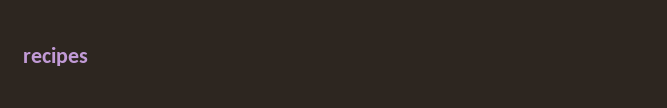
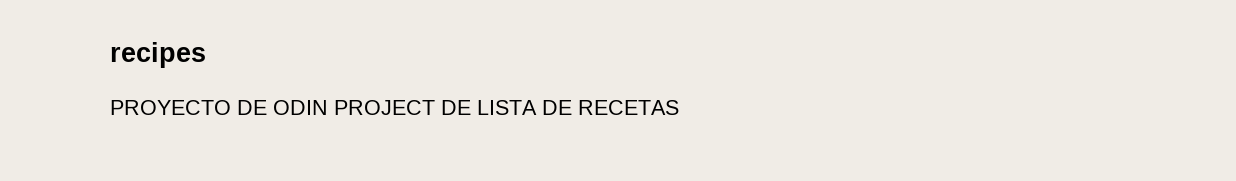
+ PROYECTO DE ODIN PROJECT DE LISTA DE RECETAS

